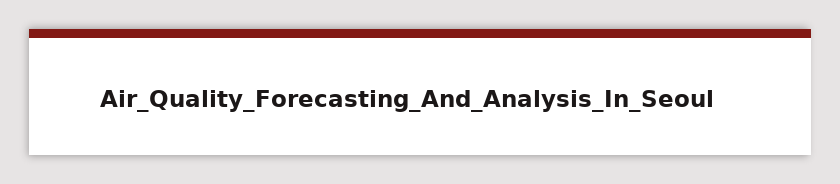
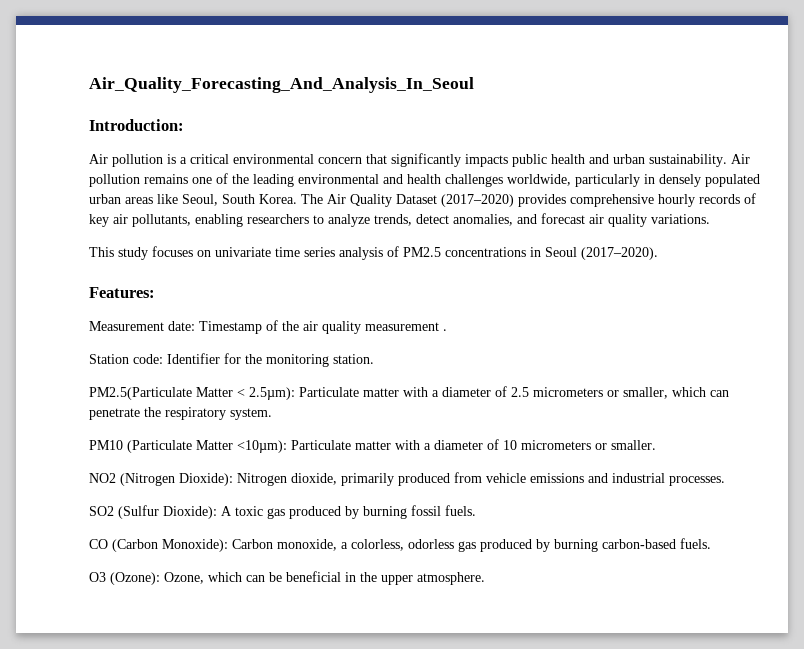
+ Introduction:
+ Air pollution is a critical environmental concern that significantly impacts public health and urban sustainability. Air pollution remains one of the leading environmental and health challenges worldwide, particularly in densely populated urban areas like Seoul, South Korea. The Air Quality Dataset (2017–2020) provides comprehensive hourly records of key air pollutants, enabling researchers to analyze trends, detect anomalies, and forecast air quality variations.
+ This study focuses on univariate time series analysis of PM2.5 concentrations in Seoul (2017–2020).
+ Features:
+ Measurement date: Timestamp of the air quality measurement .
+ Station code: Identifier for the monitoring station.
+ PM2.5(Particulate Matter < 2.5µm): Particulate matter with a diameter of 2.5 micrometers or smaller, which can penetrate the respiratory system.
+ PM10 (Particulate Matter <10µm): Particulate matter with a diameter of 10 micrometers or smaller.
+ NO2 (Nitrogen Dioxide): Nitrogen dioxide, primarily produced from vehicle emissions and industrial processes.
+ SO2 (Sulfur Dioxide): A toxic gas produced by burning fossil fuels.
+ CO (Carbon Monoxide): Carbon monoxide, a colorless, odorless gas produced by burning carbon-based fuels.
+ O3 (Ozone): Ozone, which can be beneficial in the upper atmosphere.

